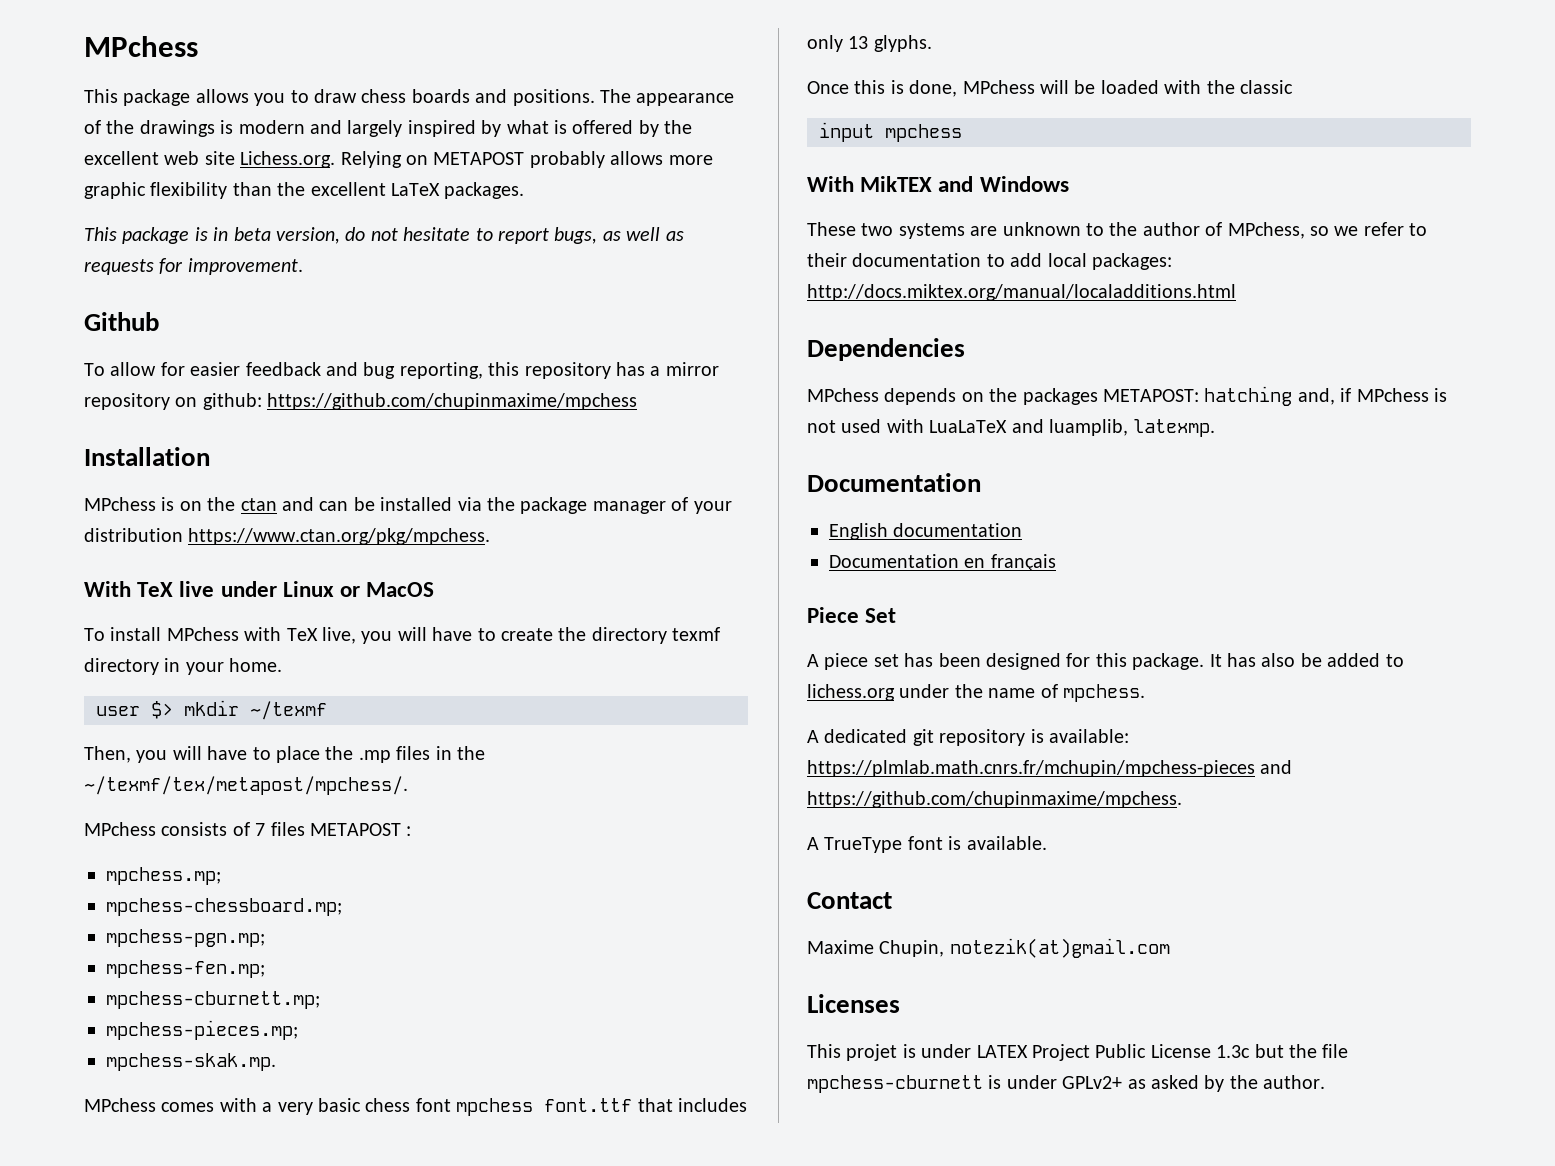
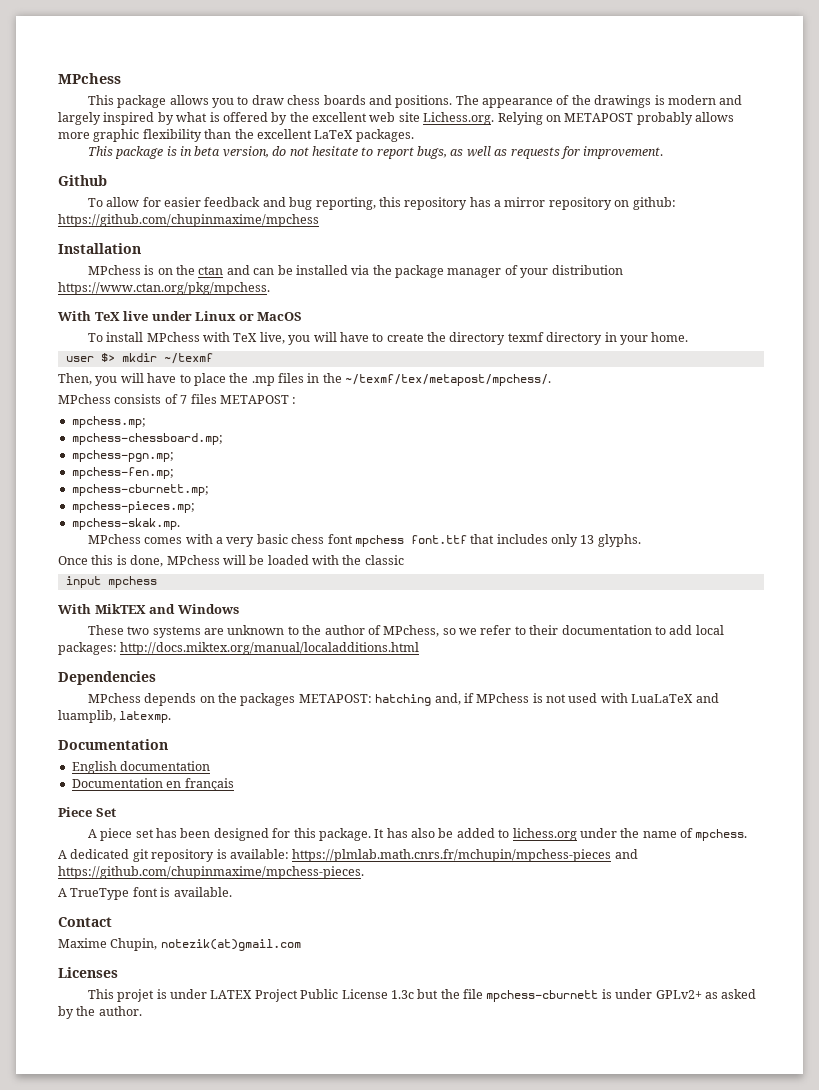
- A dedicated git repository is available: https://plmlab.math.cnrs.fr/mchupin/mpchess-pieces and https://github.com/chupinmaxime/mpchess.
+ A dedicated git repository is available: https://plmlab.math.cnrs.fr/mchupin/mpchess-pieces and https://github.com/chupinmaxime/mpchess-pieces.

